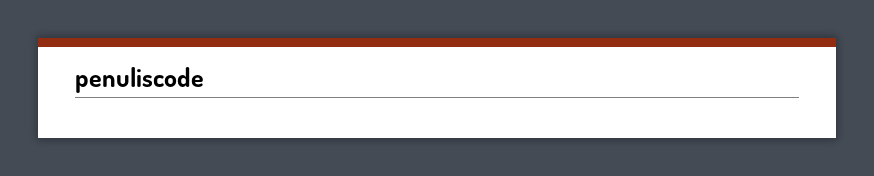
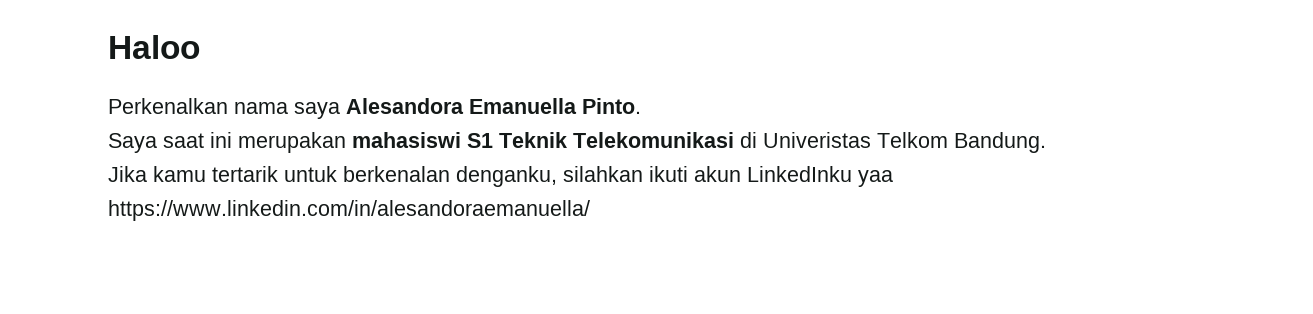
- penuliscode
+ Haloo
+ Perkenalkan nama saya Alesandora Emanuella Pinto.
+ Saya saat ini merupakan mahasiswi S1 Teknik Telekomunikasi di Univeristas Telkom Bandung.
+ Jika kamu tertarik untuk berkenalan denganku, silahkan ikuti akun LinkedInku yaa https://www.linkedin.com/in/alesandoraemanuella/

